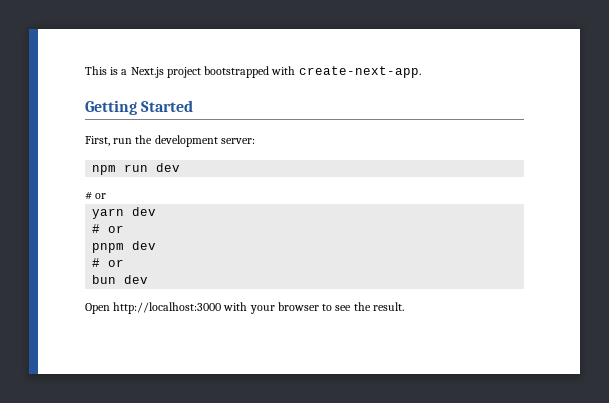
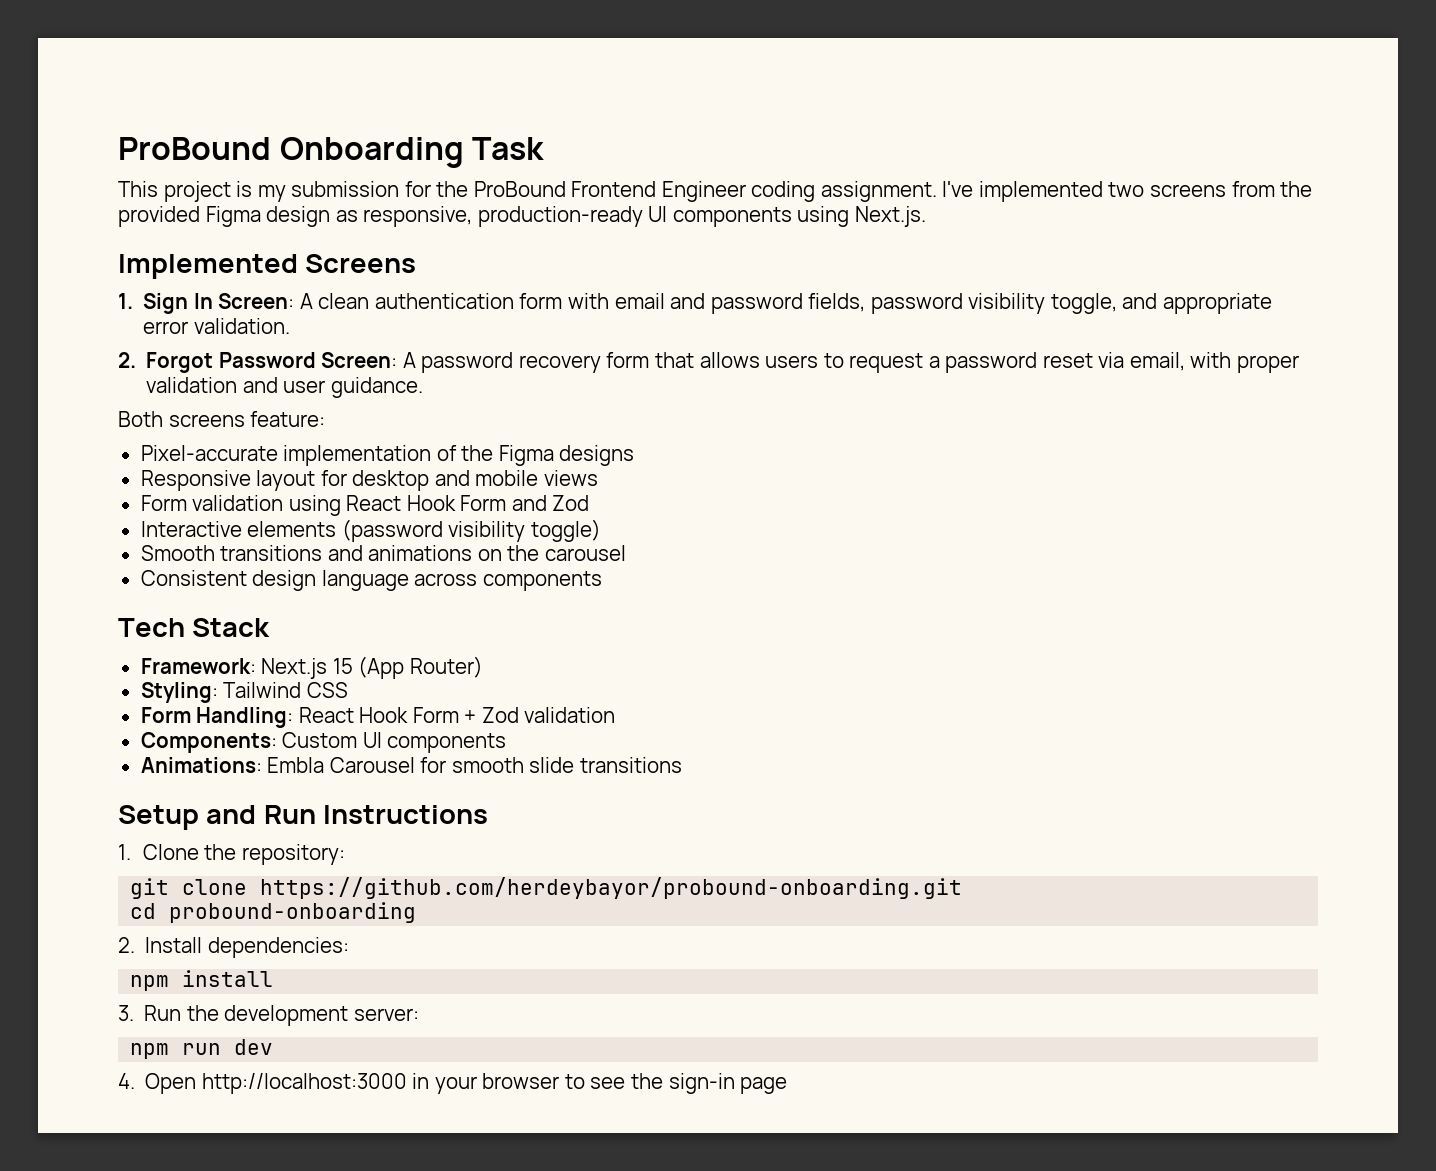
- This is a Next.js project bootstrapped with create-next-app.
- Getting Started
- First, run the development server:
+ ProBound Onboarding Task
+ This project is my submission for the ProBound Frontend Engineer coding assignment. I've implemented two screens from the provided Figma design as responsive, production-ready UI components using Next.js.
+ Implemented Screens
+ 1. Sign In Screen: A clean authentication form with email and password fields, password visibility toggle, and appropriate error validation.
+ 2. Forgot Password Screen: A password recovery form that allows users to request a password reset via email, with proper validation and user guidance.
+ Both screens feature:
+ Pixel-accurate implementation of the Figma designs
+ Responsive layout for desktop and mobile views
+ Form validation using React Hook Form and Zod
+ Interactive elements (password visibility toggle)
+ Smooth transitions and animations on the carousel
+ Consistent design language across components
+ Tech Stack
+ Framework: Next.js 15 (App Router)
+ Styling: Tailwind CSS
+ Form Handling: React Hook Form + Zod validation
+ Components: Custom UI components
+ Animations: Embla Carousel for smooth slide transitions
+ Setup and Run Instructions
+ 1. Clone the repository:
+ git clone https://github.com/herdeybayor/probound-onboarding.git
+ cd probound-onboarding
+ 2. Install dependencies:
+ npm install
+ 3. Run the development server:
  npm run dev
- # or
- yarn dev
- # or
- pnpm dev
- # or
- bun dev
- Open http://localhost:3000 with your browser to see the result.
+ 4. Open http://localhost:3000 in your browser to see the sign-in page

